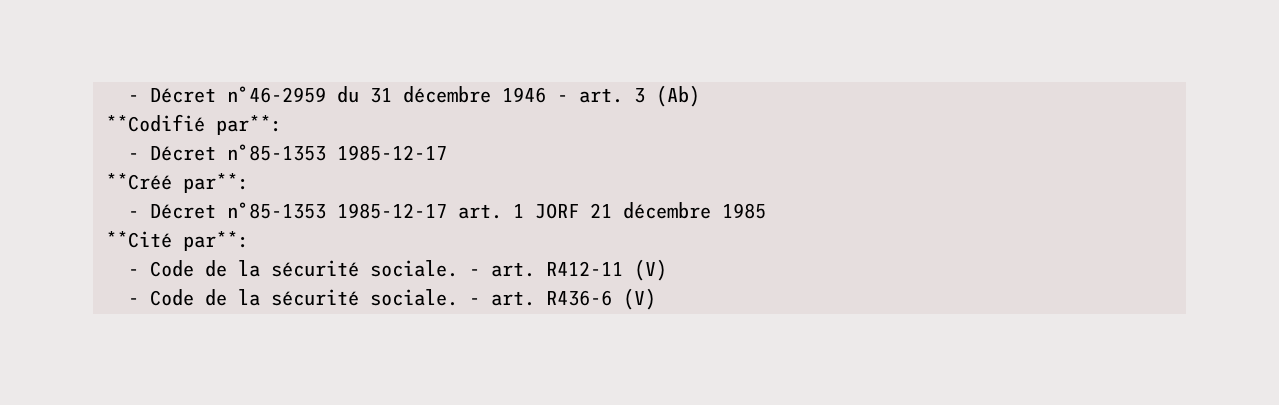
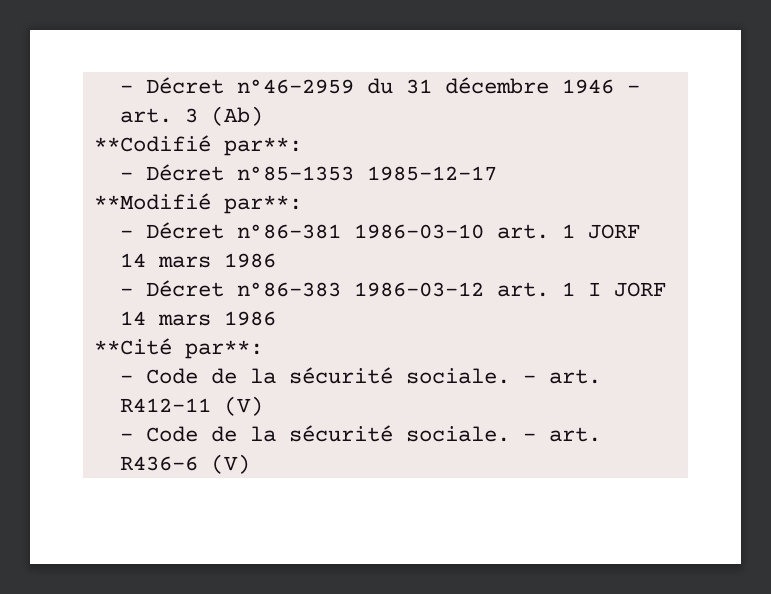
- **Créé par**:
- - Décret n°85-1353 1985-12-17 art. 1 JORF 21 décembre 1985
+ **Modifié par**:
+ - Décret n°86-381 1986-03-10 art. 1 JORF 14 mars 1986
+ - Décret n°86-383 1986-03-12 art. 1 I JORF 14 mars 1986

